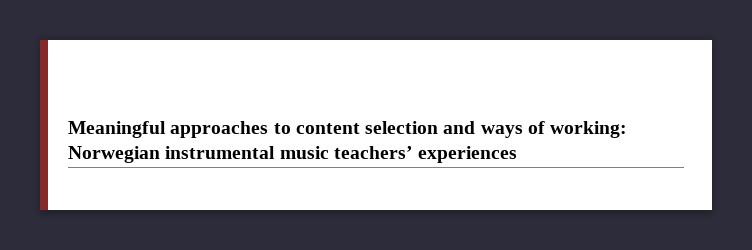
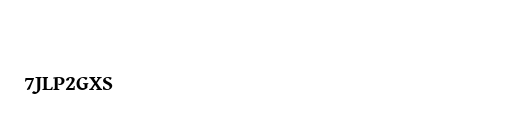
- Meaningful approaches to content selection and ways of working: Norwegian instrumental music teachers’ experiences
+ 7JLP2GXS

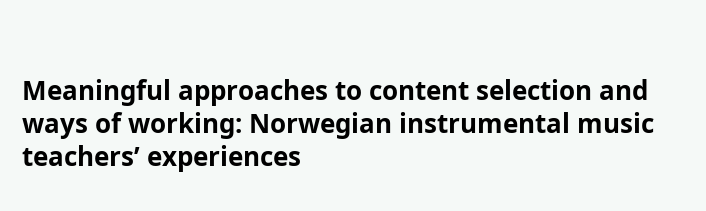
- 7JLP2GXS
+ Meaningful approaches to content selection and ways of working: Norwegian instrumental music teachers’ experiences

